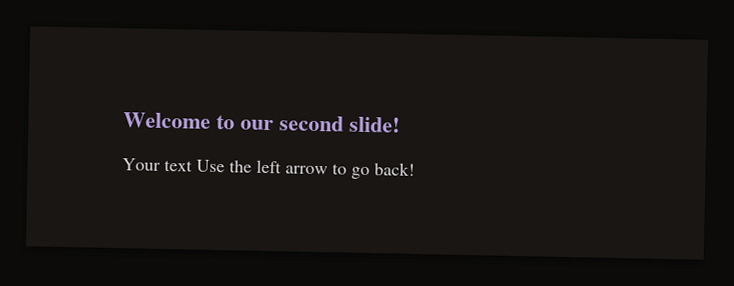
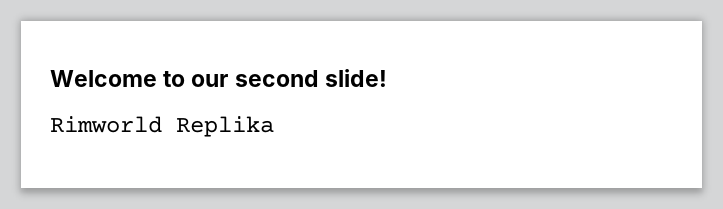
- Your text Use the left arrow to go back!
+ Rimworld Replika

